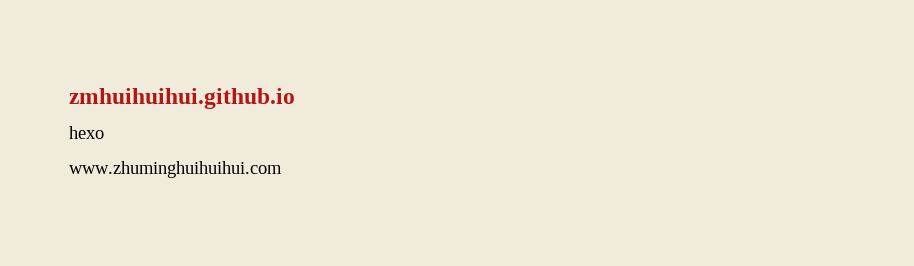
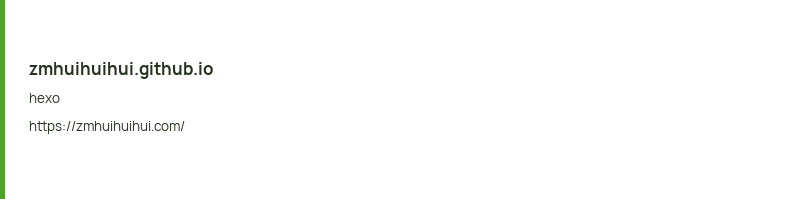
- www.zhuminghuihuihui.com
+ https://zmhuihuihui.com/

